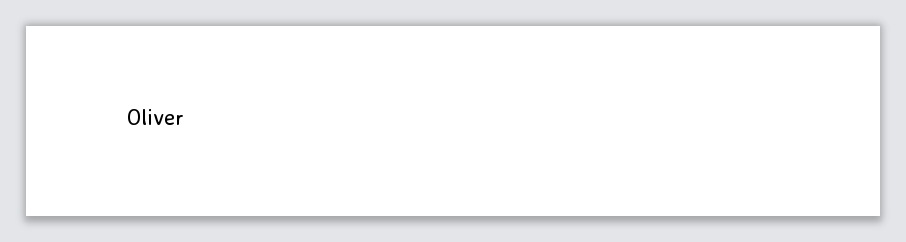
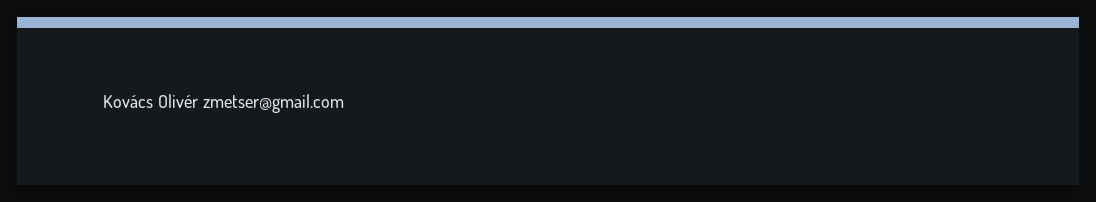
- Oliver
+ Kovács Olivér zmetser@gmail.com

